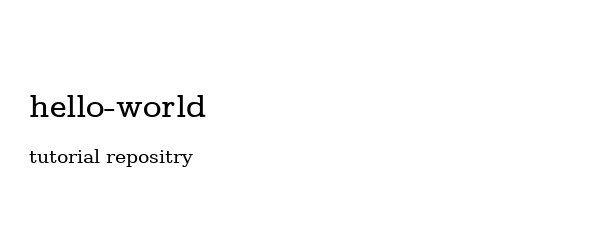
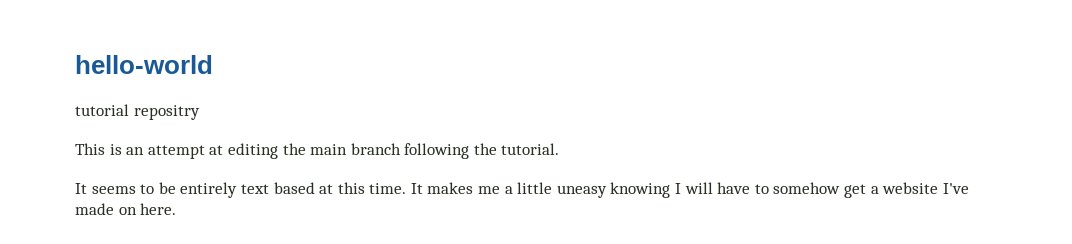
+ This is an attempt at editing the main branch following the tutorial.
+ It seems to be entirely text based at this time. It makes me a little uneasy knowing I will have to somehow get a website I've made on here.

